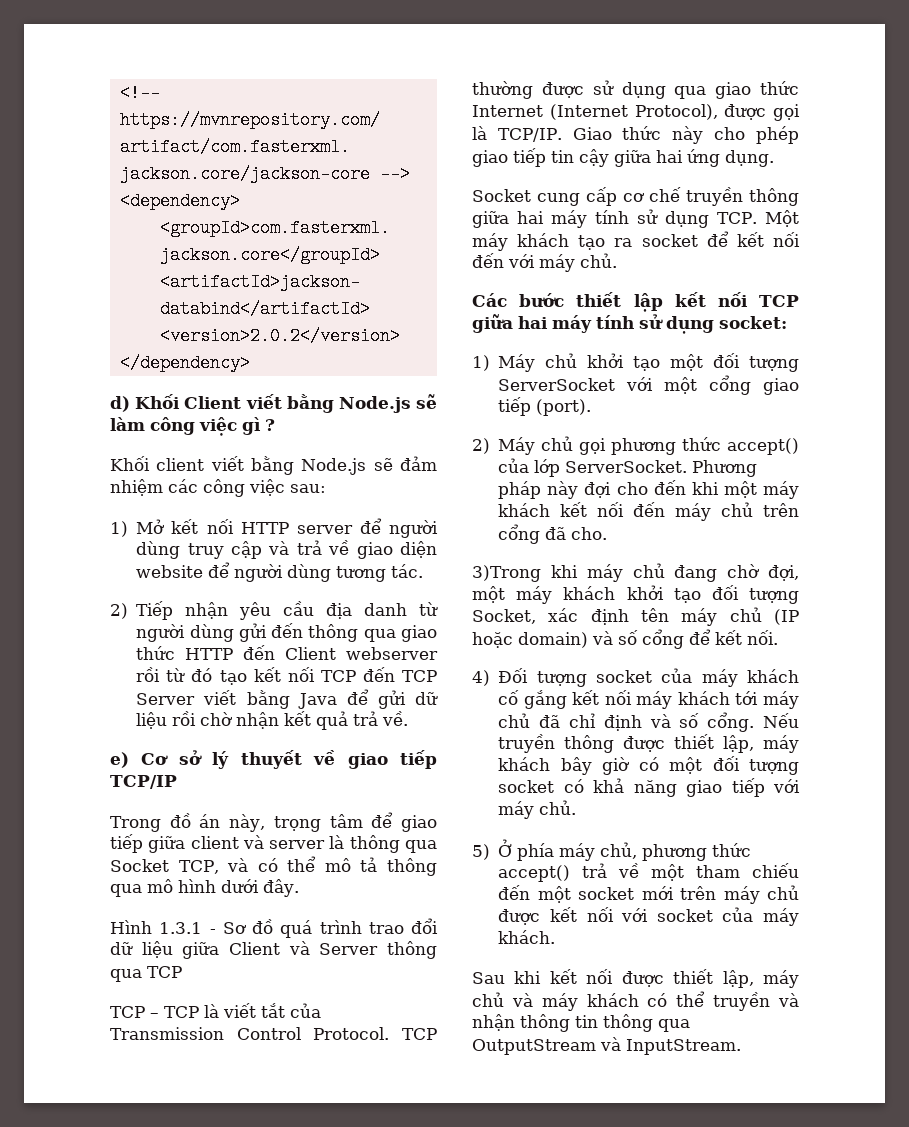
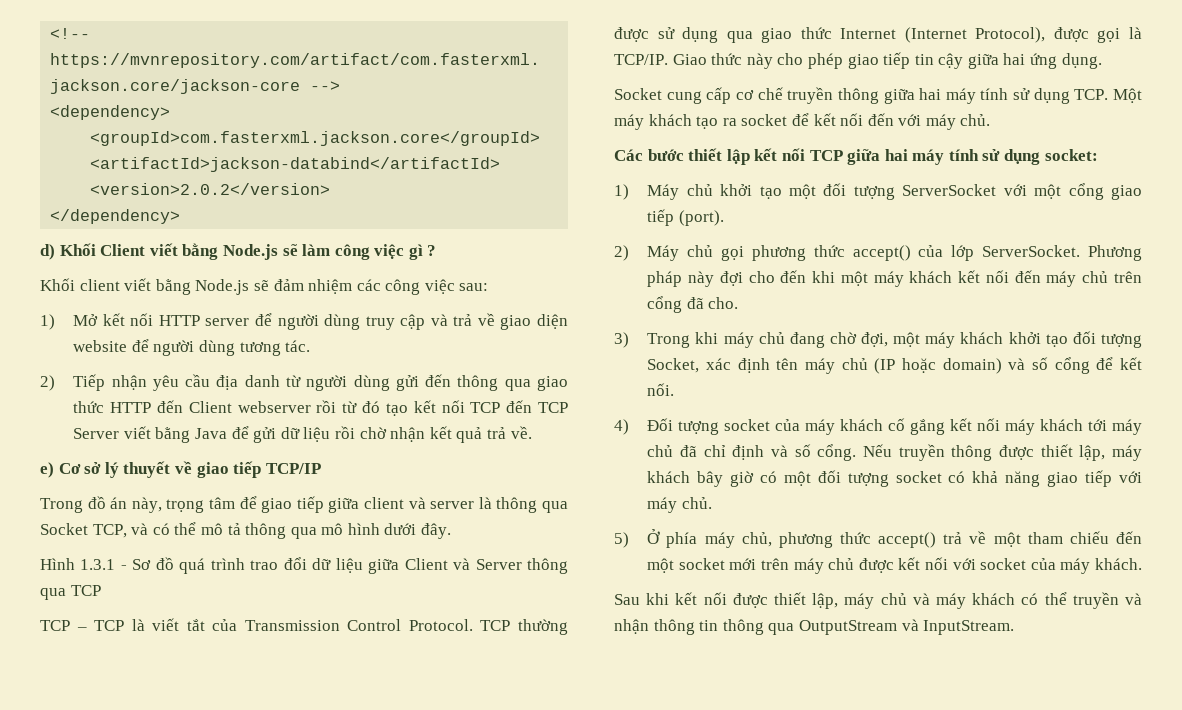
- 3)Trong khi máy chủ đang chờ đợi, một máy khách khởi tạo đối tượng Socket, xác định tên máy chủ (IP hoặc domain) và số cổng để kết nối.
+ 3) Trong khi máy chủ đang chờ đợi, một máy khách khởi tạo đối tượng Socket, xác định tên máy chủ (IP hoặc domain) và số cổng để kết nối.

